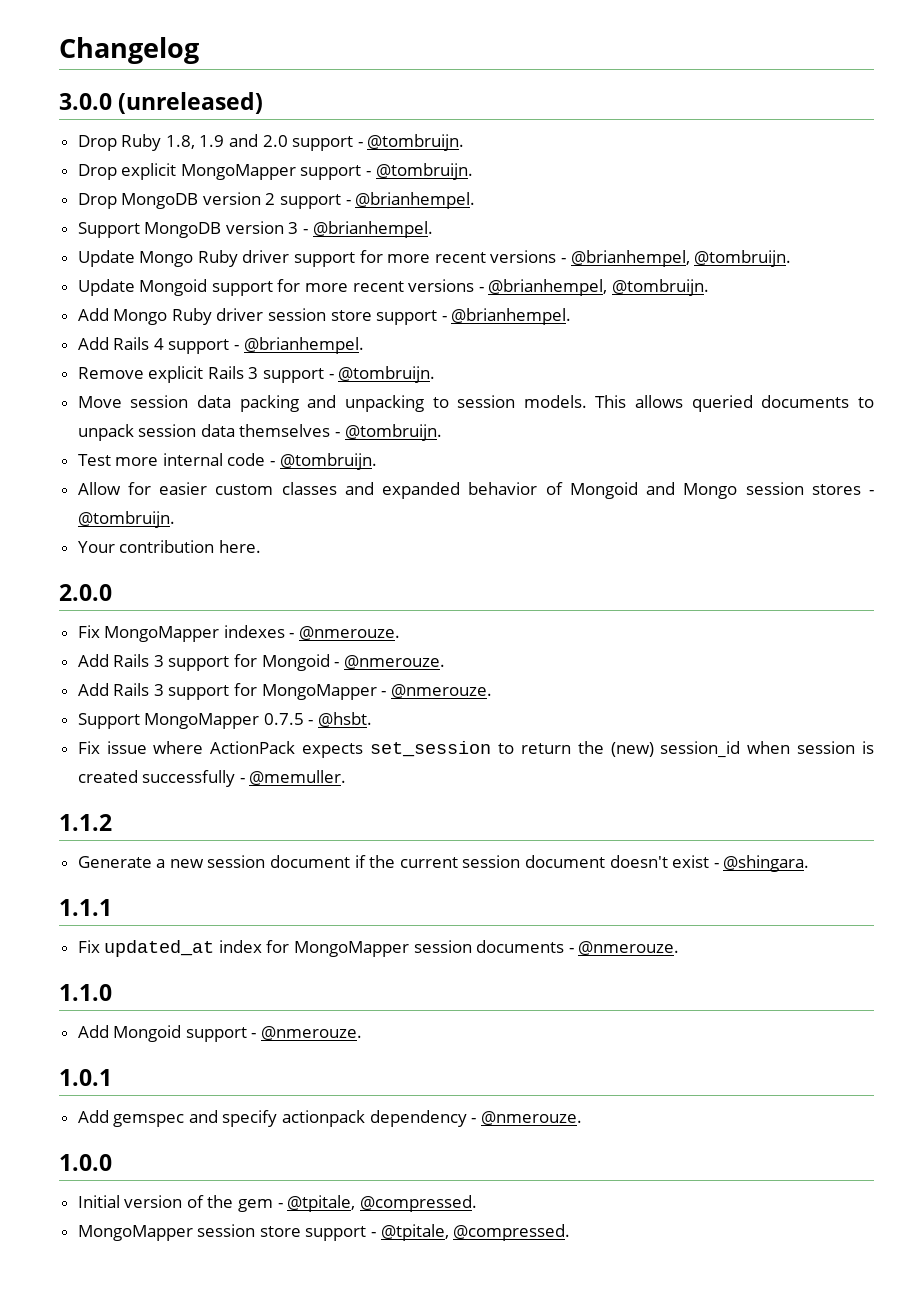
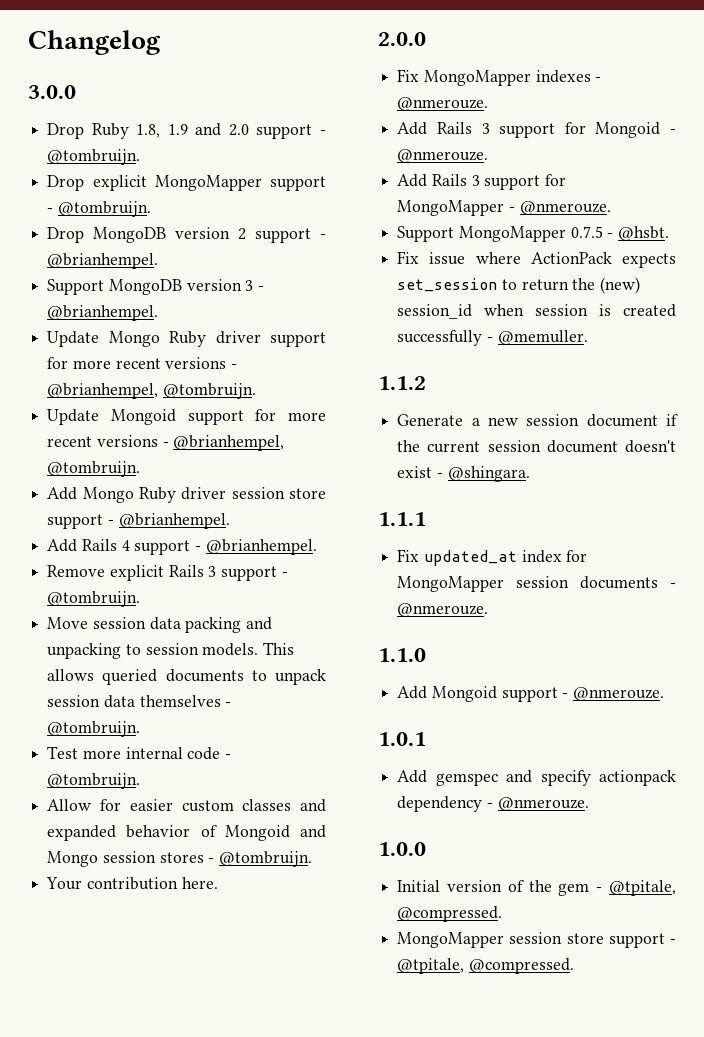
- 3.0.0 (unreleased)
+ 3.0.0

